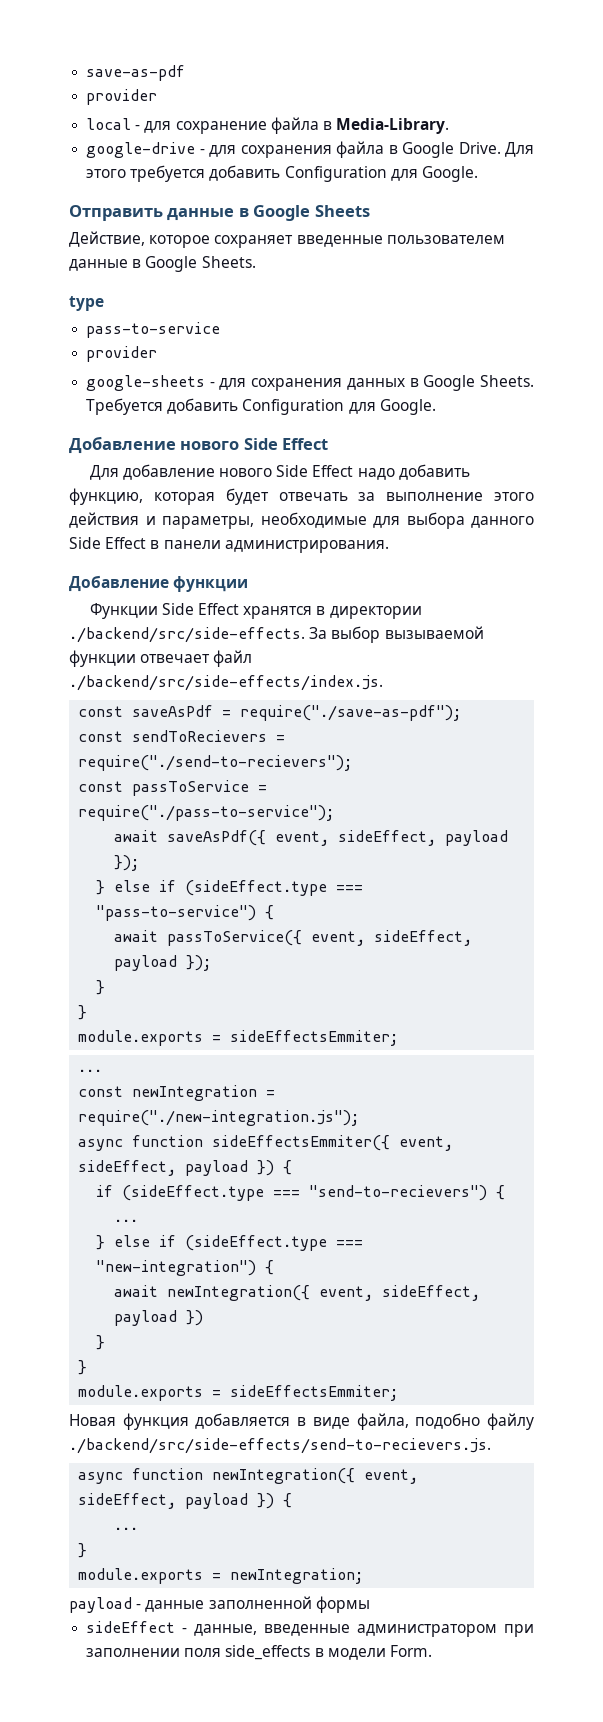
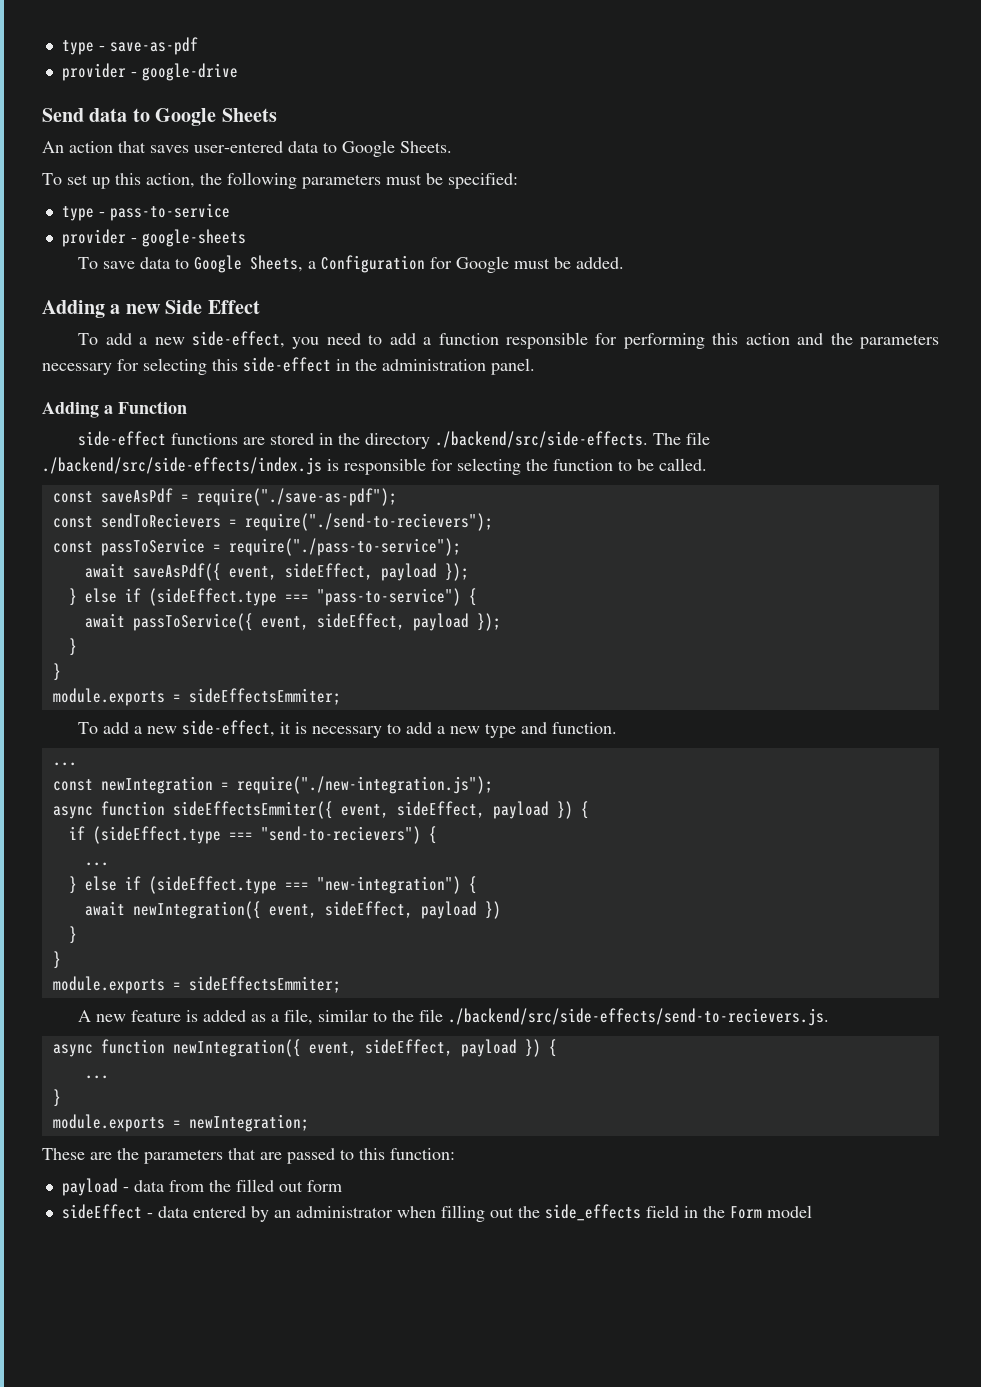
- save-as-pdf
- provider
- local - для сохранение файла в Media-Library.
- google-drive - для сохранения файла в Google Drive. Для этого требуется добавить Configuration для Google.
- Отправить данные в Google Sheets
- Действие, которое сохраняет введенные пользователем данные в Google Sheets.
- type
- pass-to-service
- provider
- google-sheets - для сохранения данных в Google Sheets. Требуется добавить Configuration для Google.
- Добавление нового Side Effect
- Для добавление нового Side Effect надо добавить функцию, которая будет отвечать за выполнение этого действия и параметры, необходимые для выбора данного Side Effect в панели администрирования.
- Добавление функции
- Функции Side Effect хранятся в директории ./backend/src/side-effects. За выбор вызываемой функции отвечает файл ./backend/src/side-effects/index.js.
+ type - save-as-pdf
+ provider - google-drive
+ Send data to Google Sheets
+ An action that saves user-entered data to Google Sheets.
+ To set up this action, the following parameters must be specified:
+ type - pass-to-service
+ provider - google-sheets
+ To save data to Google Sheets, a Configuration for Google must be added.
+ Adding a new Side Effect
+ To add a new side-effect, you need to add a function responsible for performing this action and the parameters necessary for selecting this side-effect in the administration panel.
+ Adding a Function
+ side-effect functions are stored in the directory ./backend/src/side-effects. The file ./backend/src/side-effects/index.js is responsible for selecting the function to be called.
+ To add a new side-effect, it is necessary to add a new type and function.
- Новая функция добавляется в виде файла, подобно файлу ./backend/src/side-effects/send-to-recievers.js.
+ A new feature is added as a file, similar to the file ./backend/src/side-effects/send-to-recievers.js.
- payload - данные заполненной формы
- sideEffect - данные, введенные администратором при заполнении поля side_effects в модели Form.
+ These are the parameters that are passed to this function:
+ payload - data from the filled out form
+ sideEffect - data entered by an administrator when filling out the side_effects field in the Form model

